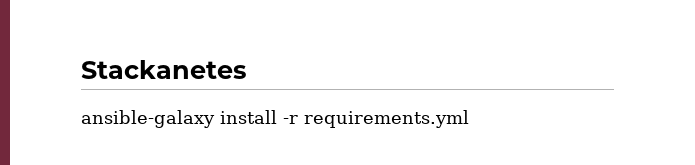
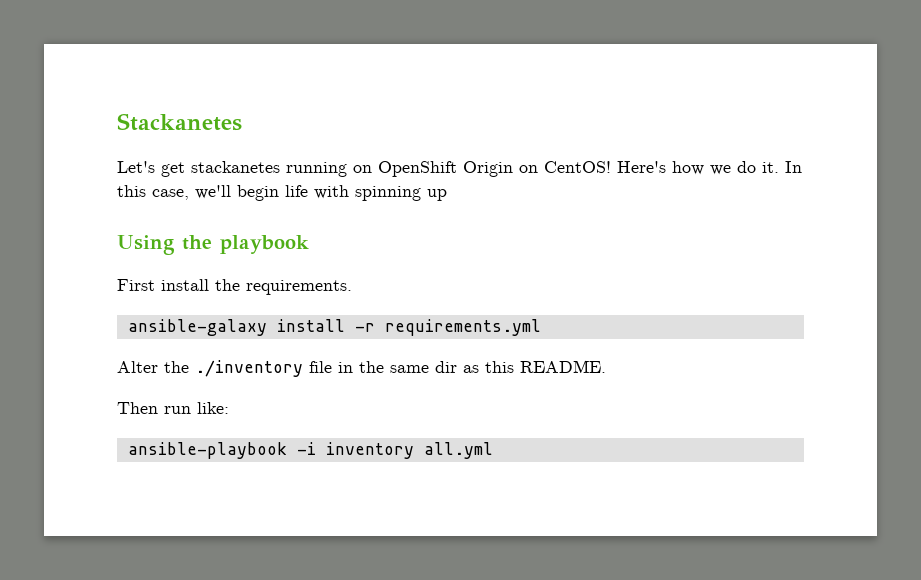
+ Let's get stackanetes running on OpenShift Origin on CentOS! Here's how we do it. In this case, we'll begin life with spinning up
+ Using the playbook
+ First install the requirements.
  ansible-galaxy install -r requirements.yml
+ Alter the ./inventory file in the same dir as this README.
+ Then run like:
+ ansible-playbook -i inventory all.yml

